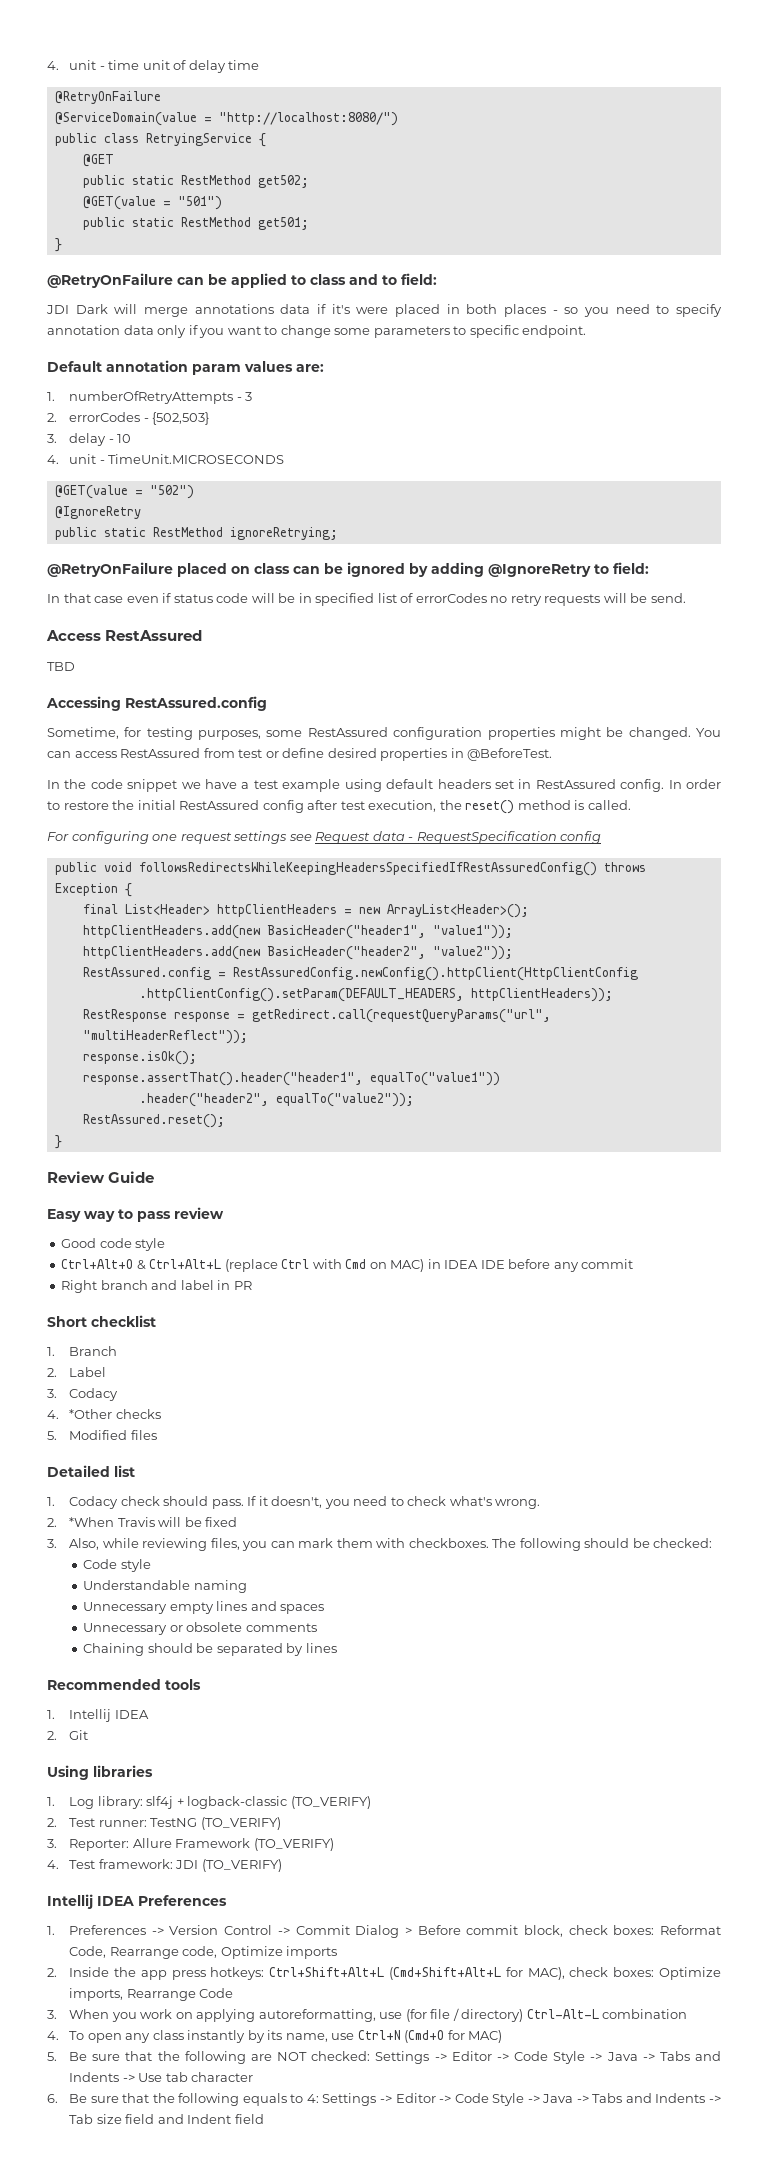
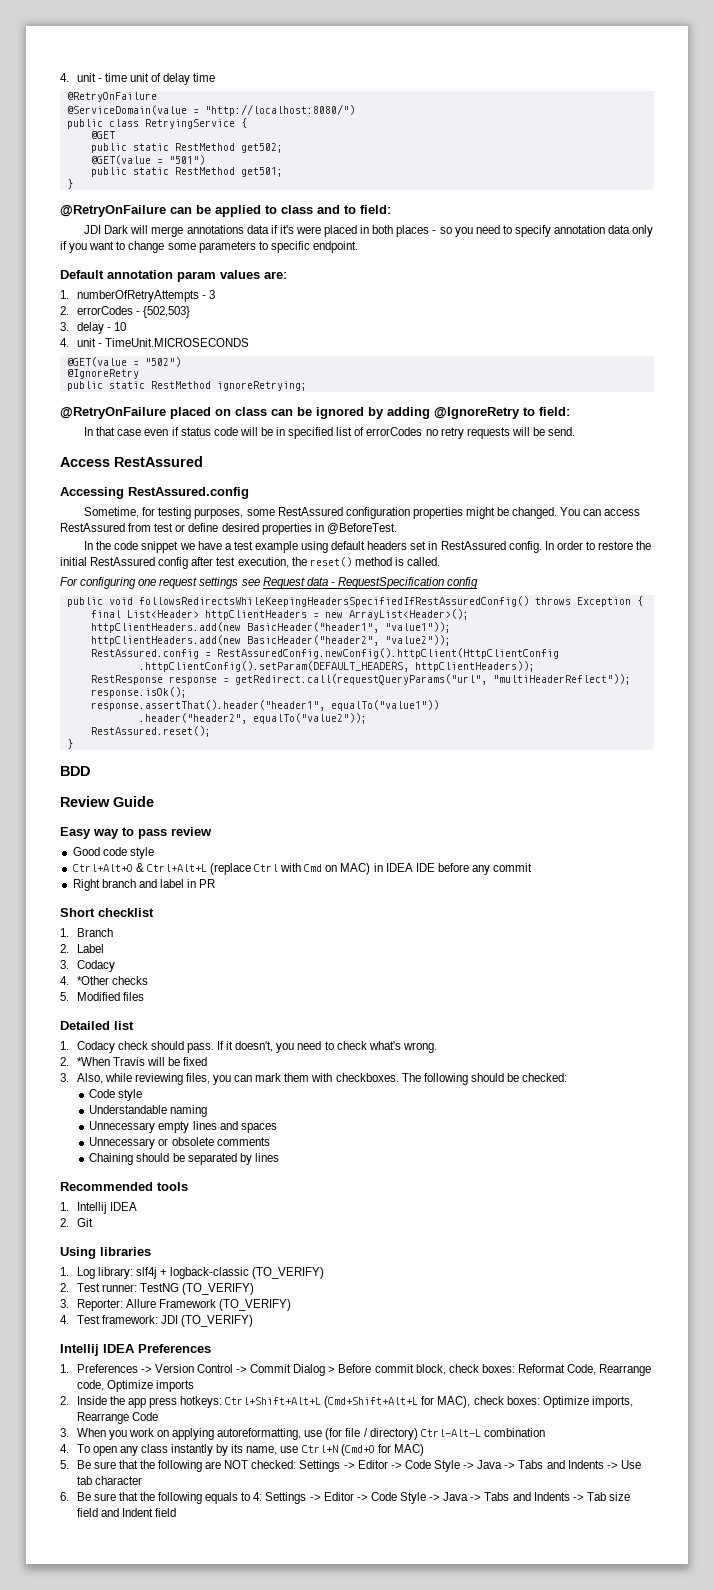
- TBD
+ BDD

